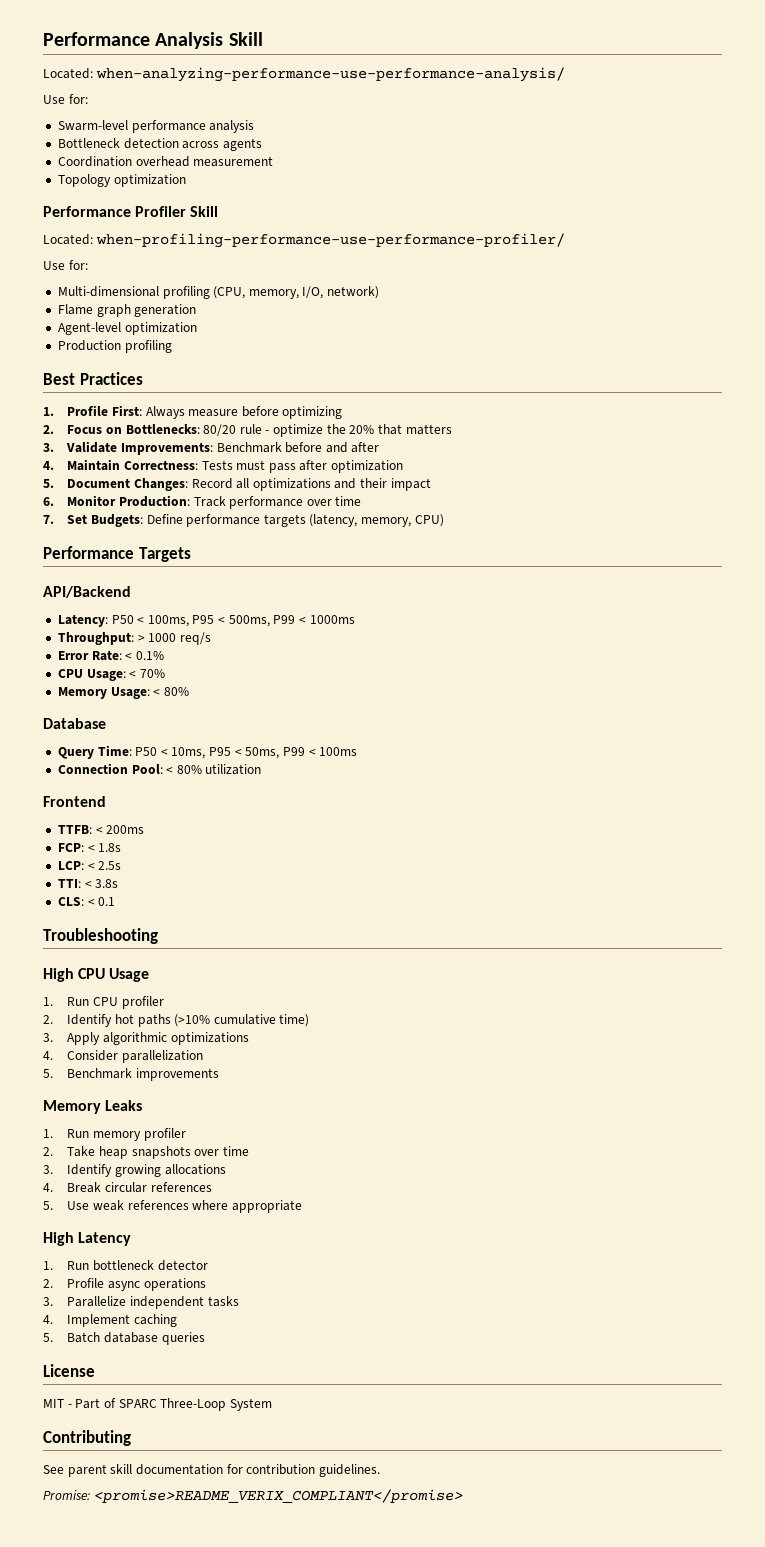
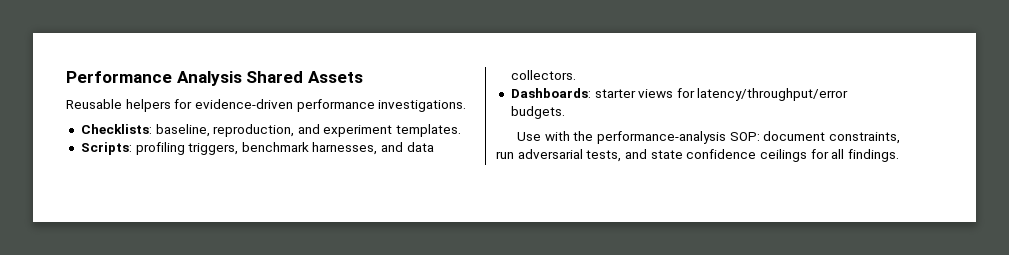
- Performance Analysis Skill
- Located: when-analyzing-performance-use-performance-analysis/
- Use for:
- Swarm-level performance analysis
- Bottleneck detection across agents
- Coordination overhead measurement
- Topology optimization
- Performance Profiler Skill
- Located: when-profiling-performance-use-performance-profiler/
- Use for:
- Multi-dimensional profiling (CPU, memory, I/O, network)
- Flame graph generation
- Agent-level optimization
- Production profiling
- Best Practices
- 1. Profile First: Always measure before optimizing
- 2. Focus on Bottlenecks: 80/20 rule - optimize the 20% that matters
- 3. Validate Improvements: Benchmark before and after
- 4. Maintain Correctness: Tests must pass after optimization
- 5. Document Changes: Record all optimizations and their impact
- 6. Monitor Production: Track performance over time
- 7. Set Budgets: Define performance targets (latency, memory, CPU)
- Performance Targets
- API/Backend
- Latency: P50 < 100ms, P95 < 500ms, P99 < 1000ms
- Throughput: > 1000 req/s
- Error Rate: < 0.1%
- CPU Usage: < 70%
- Memory Usage: < 80%
- Database
- Query Time: P50 < 10ms, P95 < 50ms, P99 < 100ms
- Connection Pool: < 80% utilization
- Frontend
- TTFB: < 200ms
- FCP: < 1.8s
- LCP: < 2.5s
- TTI: < 3.8s
- CLS: < 0.1
- Troubleshooting
- High CPU Usage
- 1. Run CPU profiler
- 2. Identify hot paths (>10% cumulative time)
- 3. Apply algorithmic optimizations
- 4. Consider parallelization
- 5. Benchmark improvements
- Memory Leaks
- 1. Run memory profiler
- 2. Take heap snapshots over time
- 3. Identify growing allocations
- 4. Break circular references
- 5. Use weak references where appropriate
- High Latency
- 1. Run bottleneck detector
- 2. Profile async operations
- 3. Parallelize independent tasks
- 4. Implement caching
- 5. Batch database queries
- License
- MIT - Part of SPARC Three-Loop System
- Contributing
- See parent skill documentation for contribution guidelines.
- Promise: <promise>README_VERIX_COMPLIANT</promise>
+ Performance Analysis Shared Assets
+ Reusable helpers for evidence-driven performance investigations.
+ Checklists: baseline, reproduction, and experiment templates.
+ Scripts: profiling triggers, benchmark harnesses, and data collectors.
+ Dashboards: starter views for latency/throughput/error budgets.
+ Use with the performance-analysis SOP: document constraints, run adversarial tests, and state confidence ceilings for all findings.

